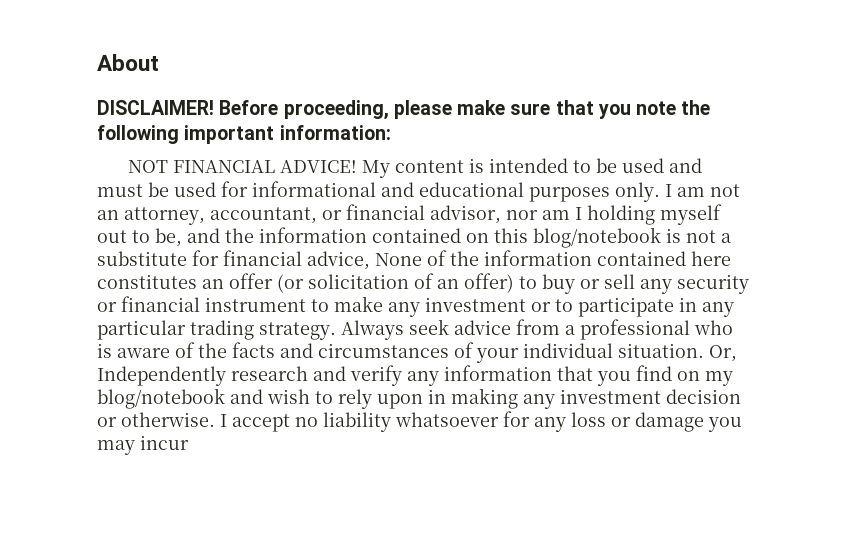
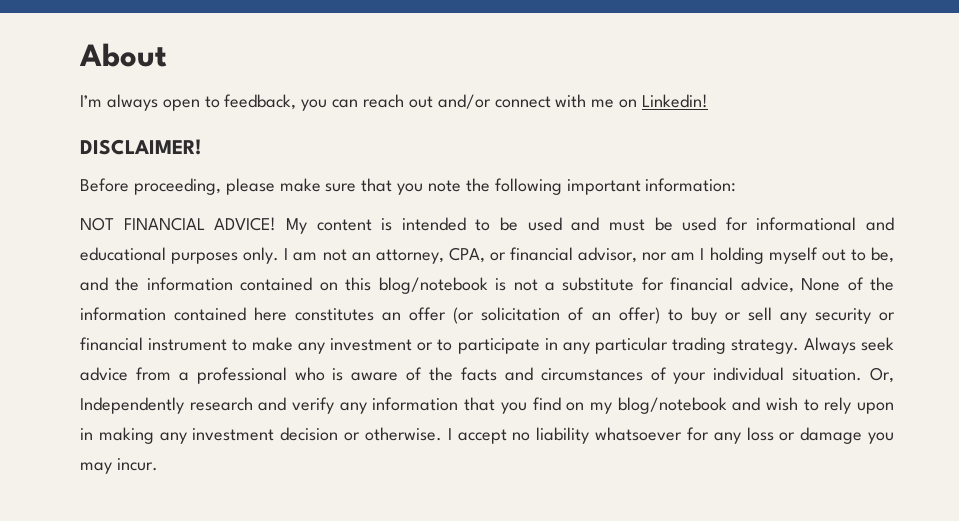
+ I’m always open to feedback, you can reach out and/or connect with me on Linkedin!
- DISCLAIMER! Before proceeding, please make sure that you note the following important information:
+ DISCLAIMER!
+ Before proceeding, please make sure that you note the following important information:
- I am not an attorney, accountant, or financial advisor, nor am I holding myself out to be, and the information contained on this blog/notebook is not a substitute for financial advice, None of the information contained here constitutes an offer (or solicitation of an offer) to buy or sell any security or financial instrument to make any investment or to participate in any particular trading strategy.
+ I am not an attorney, CPA, or financial advisor, nor am I holding myself out to be, and the information contained on this blog/notebook is not a substitute for financial advice, None of the information contained here constitutes an offer (or solicitation of an offer) to buy or sell any security or financial instrument to make any investment or to participate in any particular trading strategy.
- I accept no liability whatsoever for any loss or damage you may incur
+ I accept no liability whatsoever for any loss or damage you may incur.

